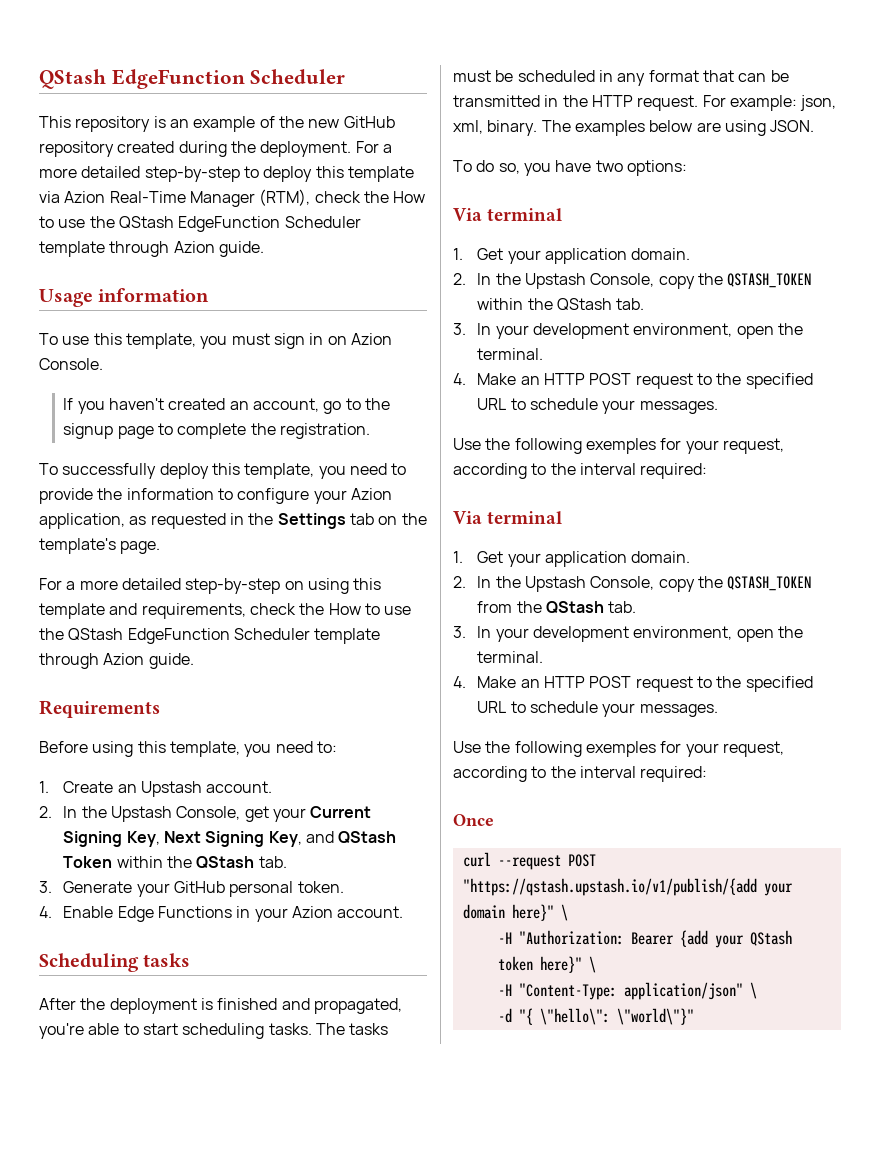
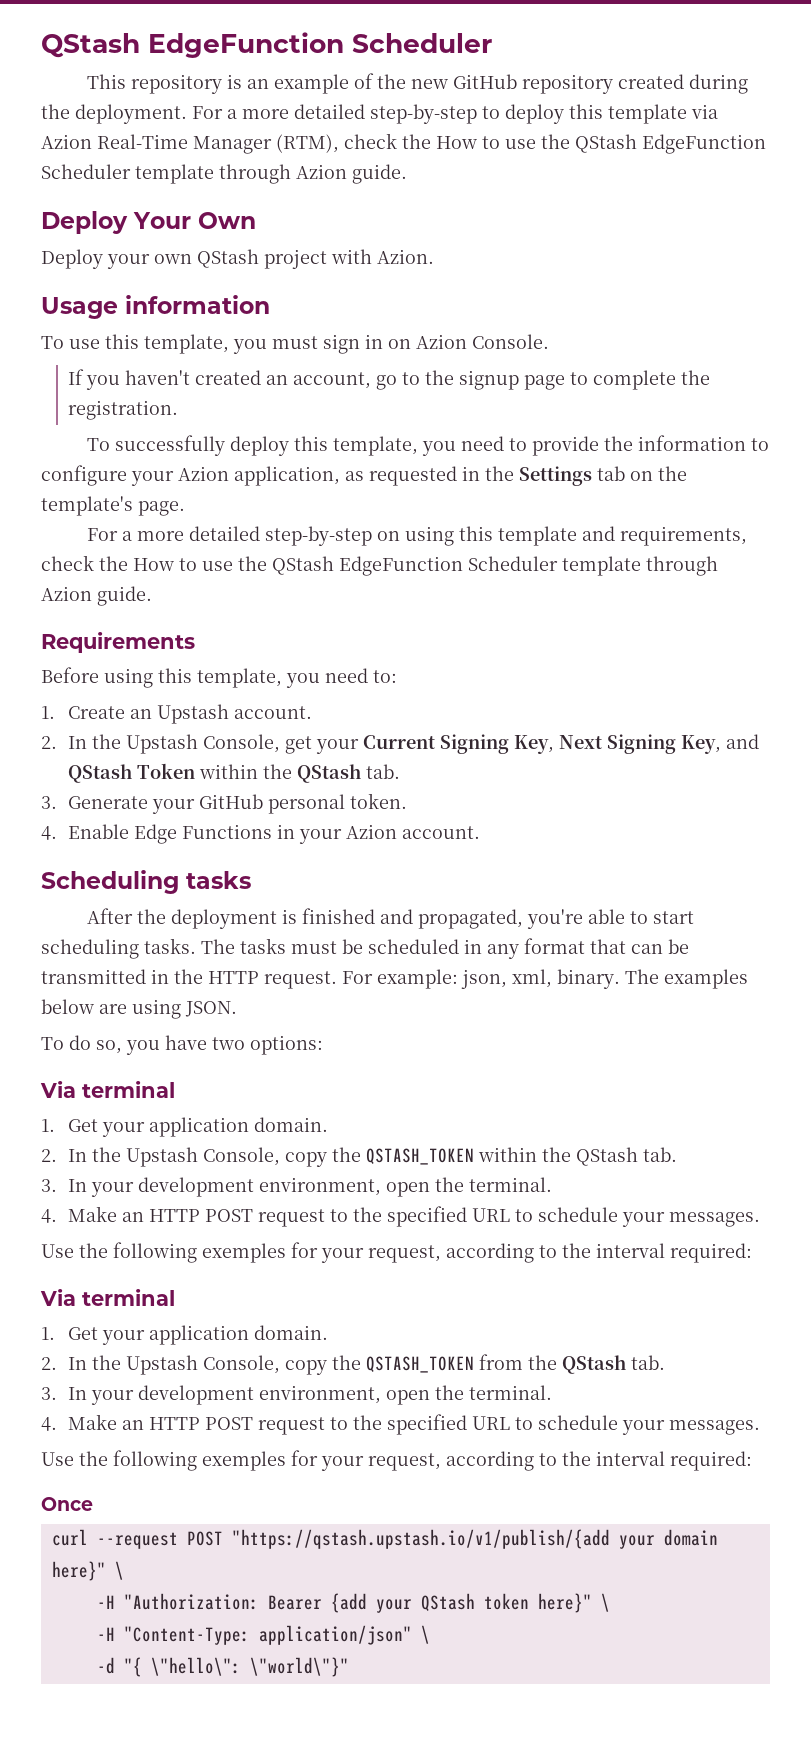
+ Deploy Your Own
+ Deploy your own QStash project with Azion.

